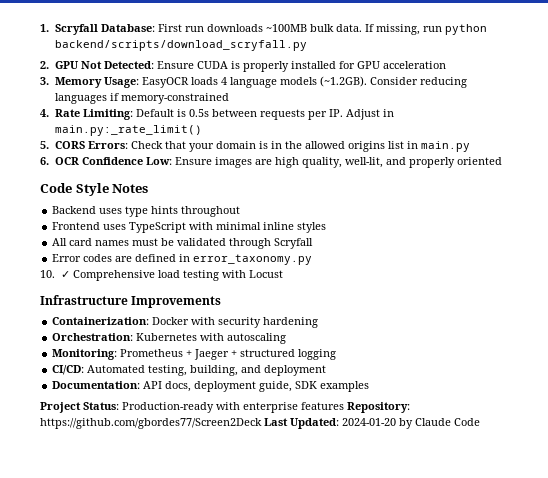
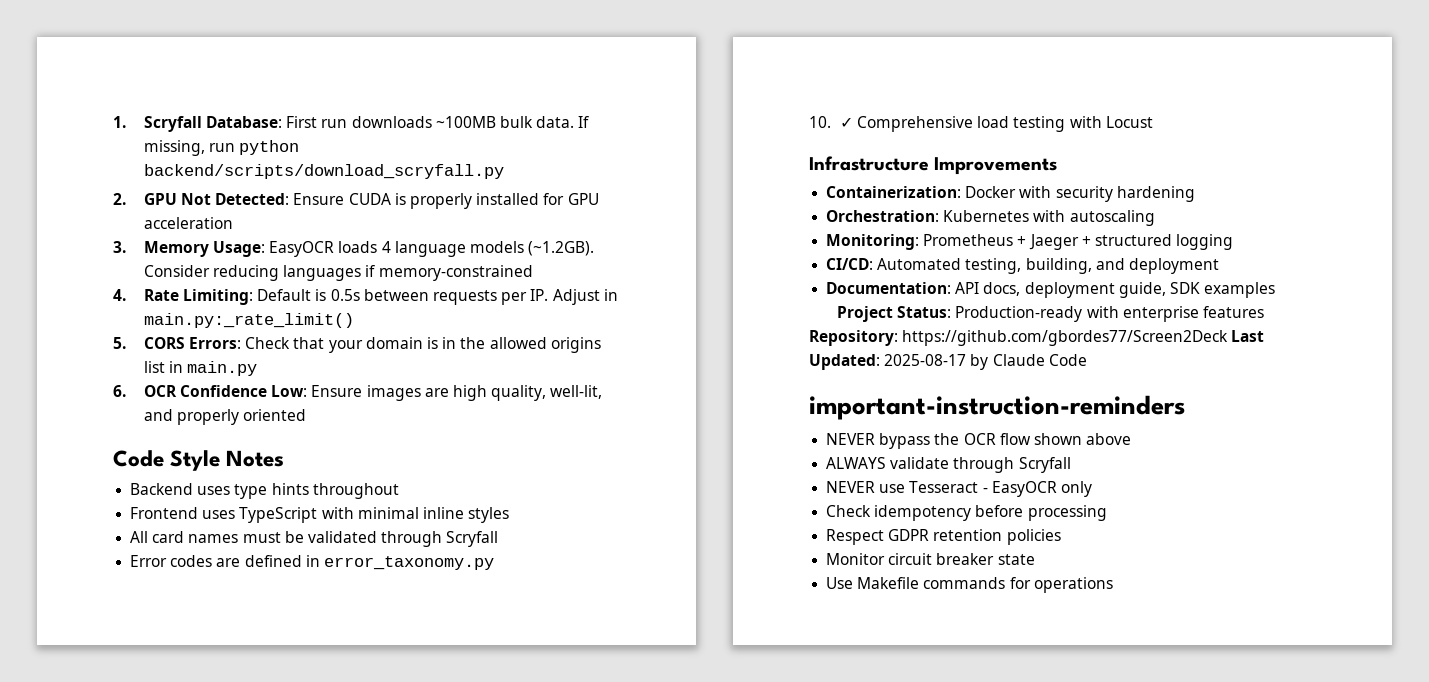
- Project Status: Production-ready with enterprise features Repository: https://github.com/gbordes77/Screen2Deck Last Updated: 2024-01-20 by Claude Code
+ Project Status: Production-ready with enterprise features Repository: https://github.com/gbordes77/Screen2Deck Last Updated: 2025-08-17 by Claude Code
+ important-instruction-reminders
+ NEVER bypass the OCR flow shown above
+ ALWAYS validate through Scryfall
+ NEVER use Tesseract - EasyOCR only
+ Check idempotency before processing
+ Respect GDPR retention policies
+ Monitor circuit breaker state
+ Use Makefile commands for operations

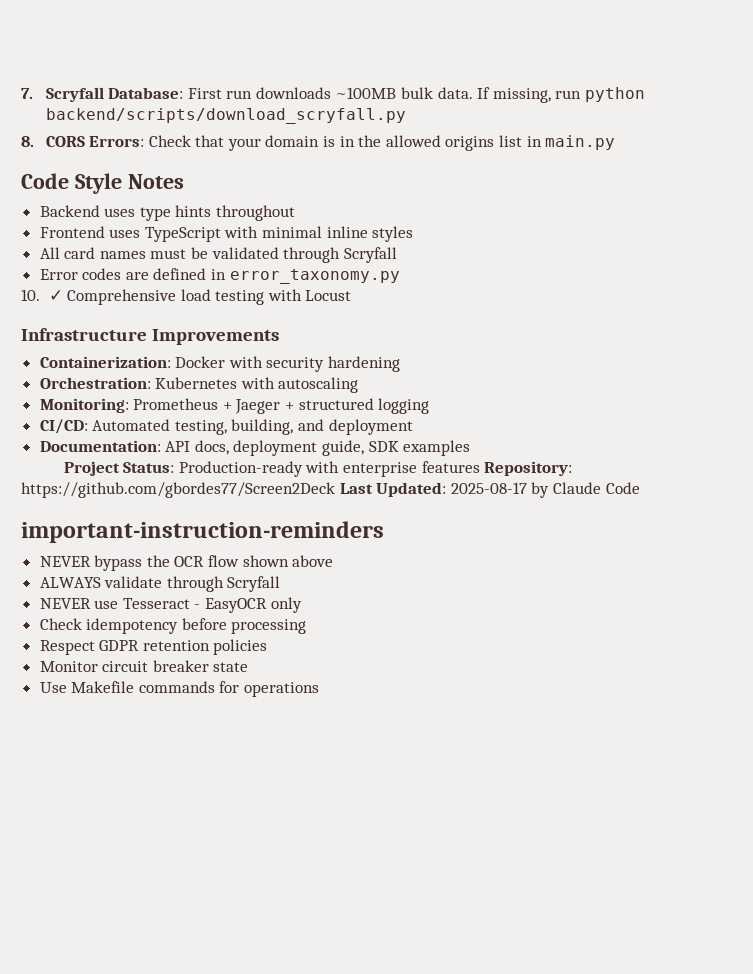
- 1. Scryfall Database: First run downloads ~100MB bulk data.
+ 7. Scryfall Database: First run downloads ~100MB bulk data.
- 2. GPU Not Detected: Ensure CUDA is properly installed for GPU acceleration
- 3. Memory Usage: EasyOCR loads 4 language models (~1.2GB). Consider reducing languages if memory-constrained
- 4. Rate Limiting: Default is 0.5s between requests per IP. Adjust in main.py:_rate_limit()
- 5. CORS Errors: Check that your domain is in the allowed origins list in main.py
+ 8. CORS Errors: Check that your domain is in the allowed origins list in main.py
- 6. OCR Confidence Low: Ensure images are high quality, well-lit, and properly oriented

